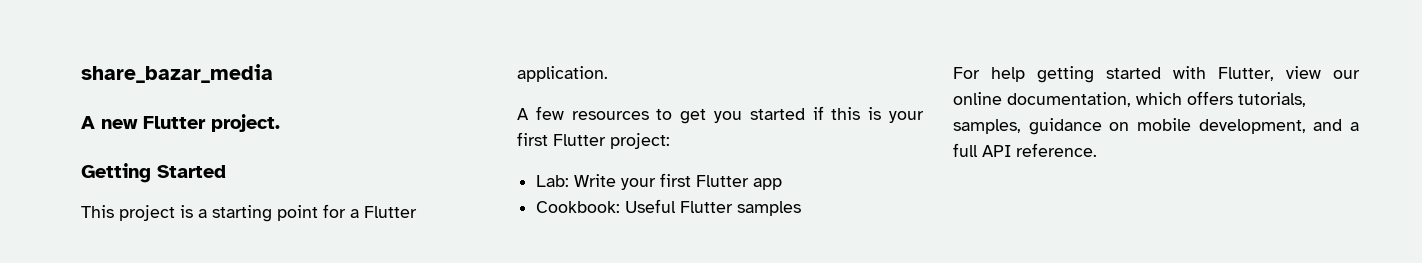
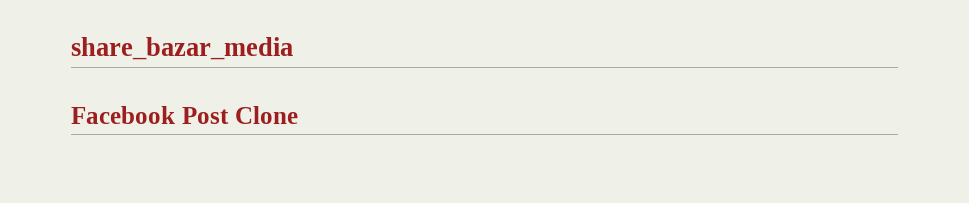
- A new Flutter project.
- Getting Started
- This project is a starting point for a Flutter application.
- A few resources to get you started if this is your first Flutter project:
- Lab: Write your first Flutter app
- Cookbook: Useful Flutter samples
- For help getting started with Flutter, view our online documentation, which offers tutorials, samples, guidance on mobile development, and a full API reference.
+ Facebook Post Clone

